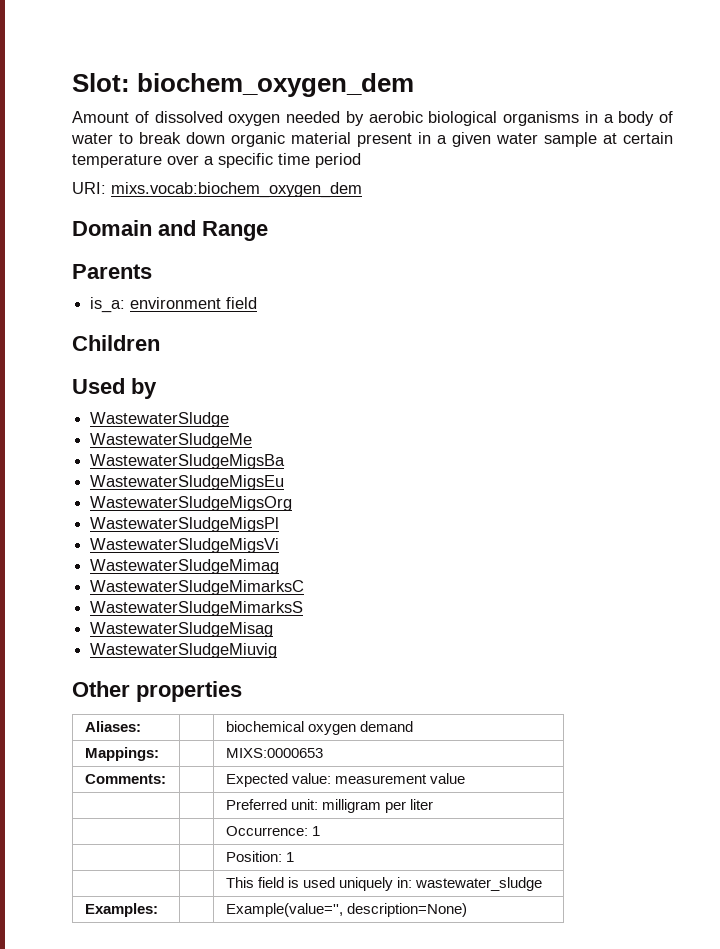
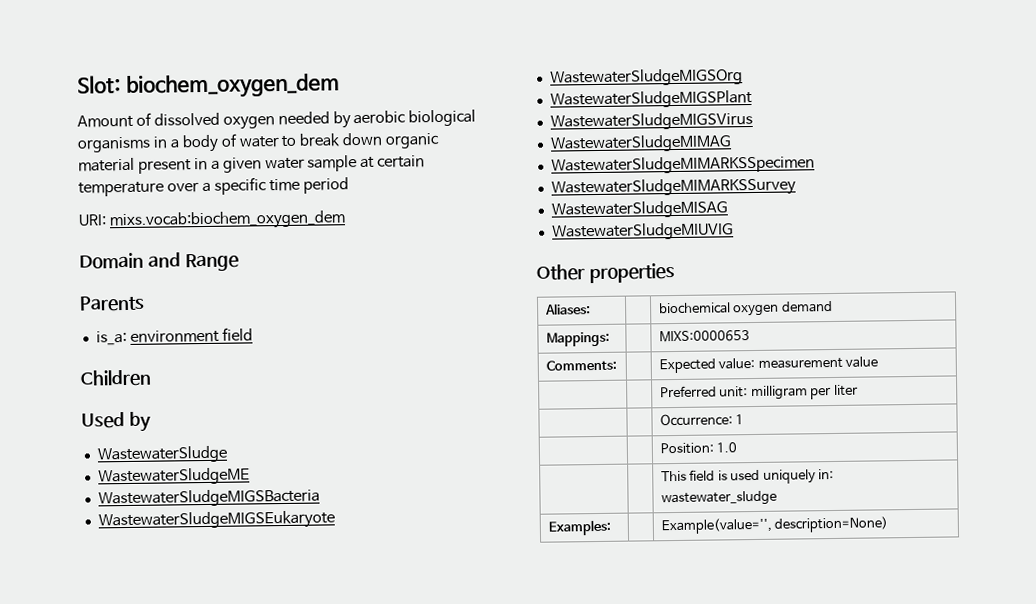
- WastewaterSludgeMe
- WastewaterSludgeMigsBa
- WastewaterSludgeMigsEu
- WastewaterSludgeMigsOrg
- WastewaterSludgeMigsPl
- WastewaterSludgeMigsVi
- WastewaterSludgeMimag
- WastewaterSludgeMimarksC
- WastewaterSludgeMimarksS
- WastewaterSludgeMisag
- WastewaterSludgeMiuvig
+ WastewaterSludgeME
+ WastewaterSludgeMIGSBacteria
+ WastewaterSludgeMIGSEukaryote
+ WastewaterSludgeMIGSOrg
+ WastewaterSludgeMIGSPlant
+ WastewaterSludgeMIGSVirus
+ WastewaterSludgeMIMAG
+ WastewaterSludgeMIMARKSSpecimen
+ WastewaterSludgeMIMARKSSurvey
+ WastewaterSludgeMISAG
+ WastewaterSludgeMIUVIG
- | | Position: 1
+ | | Position: 1.0

